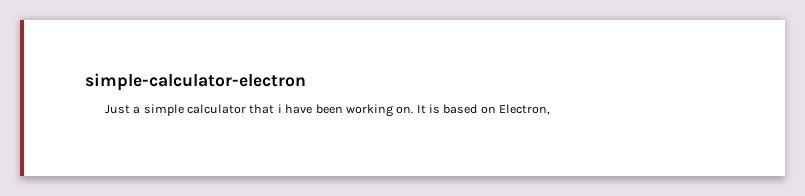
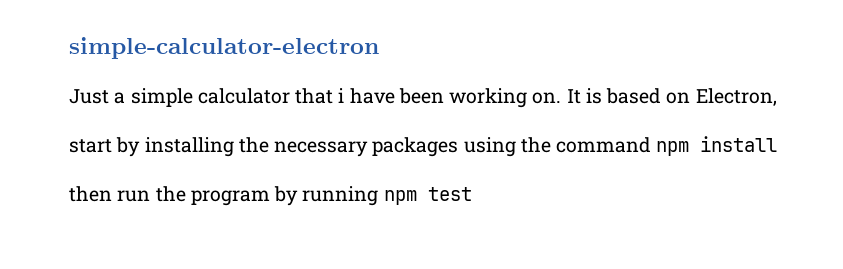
+ start by installing the necessary packages using the command npm install
+ then run the program by running npm test

